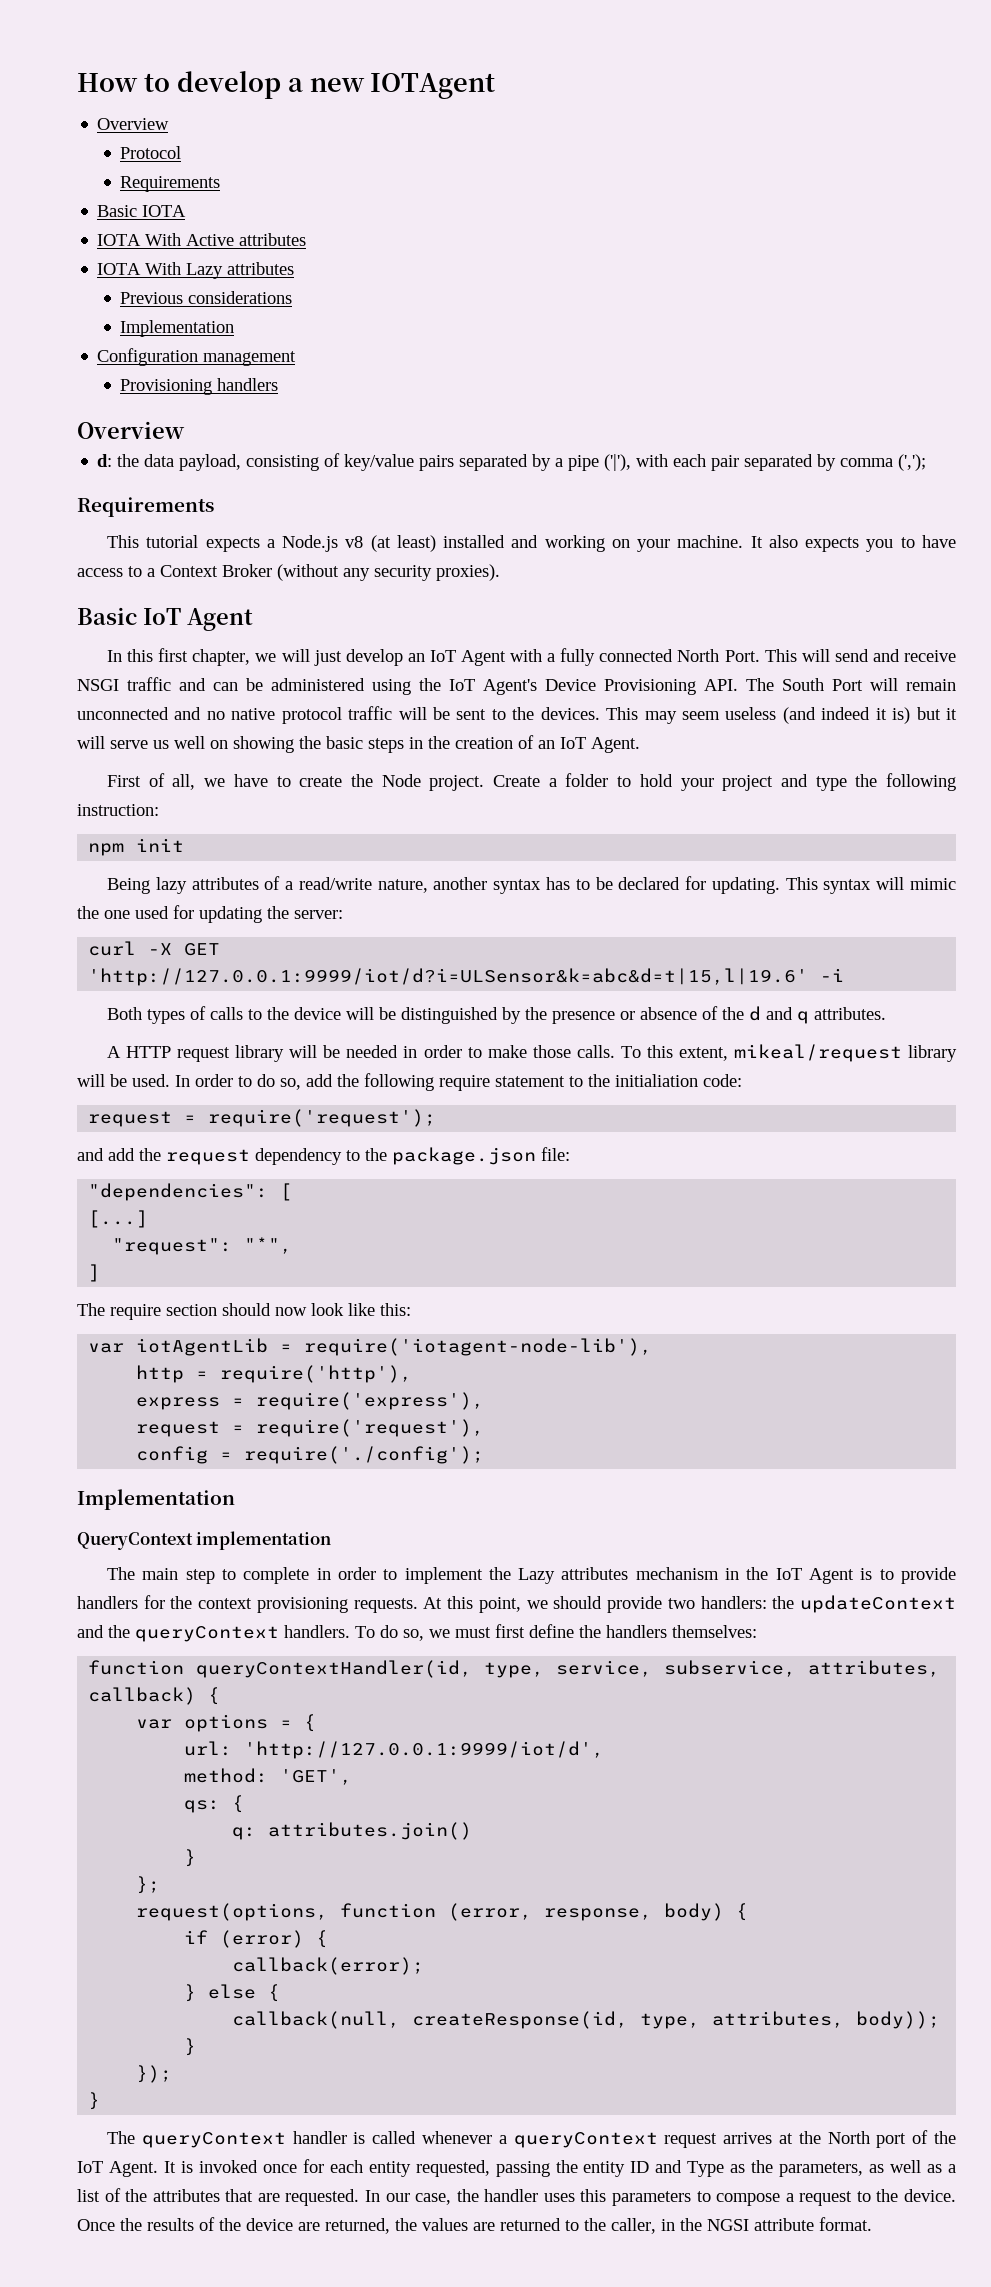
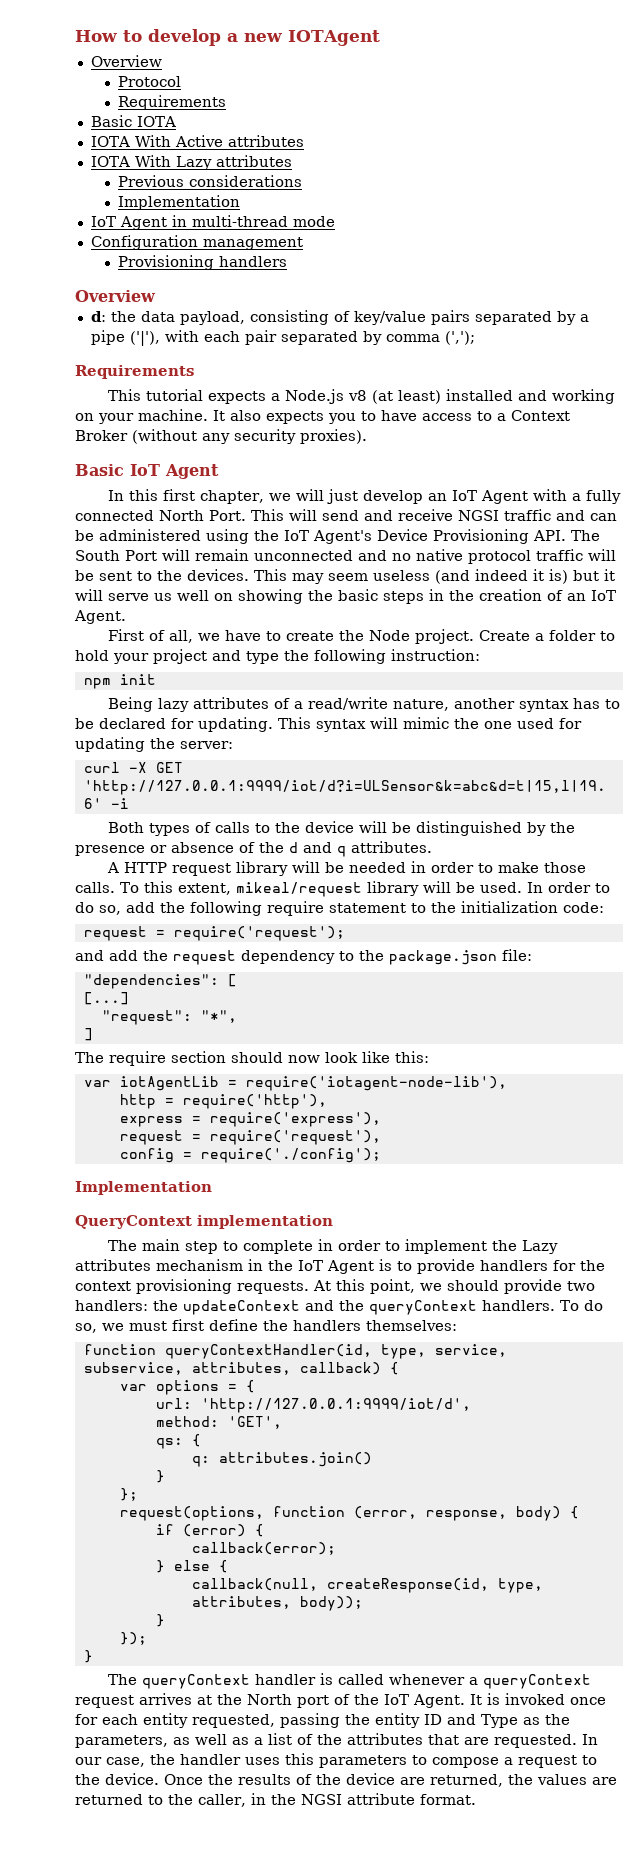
+ IoT Agent in multi-thread mode
- This will send and receive NSGI traffic and can be administered using the IoT Agent's Device Provisioning API. The South Port will remain unconnected and no native protocol traffic will be sent to the devices.
+ This will send and receive NGSI traffic and can be administered using the IoT Agent's Device Provisioning API. The South Port will remain unconnected and no native protocol traffic will be sent to the devices.
- In order to do so, add the following require statement to the initialiation code:
+ In order to do so, add the following require statement to the initialization code:

